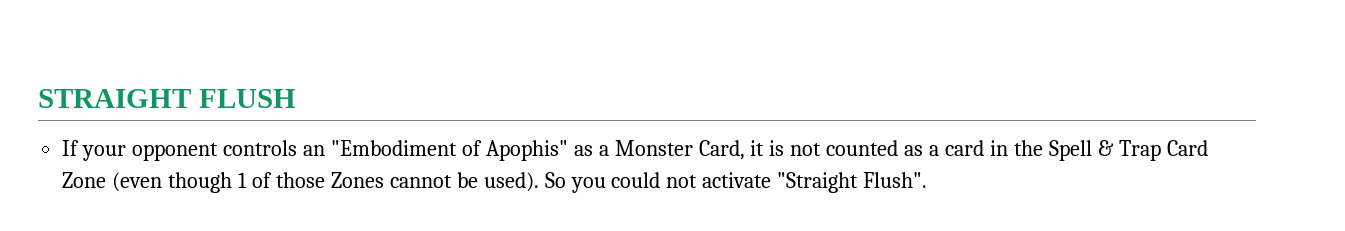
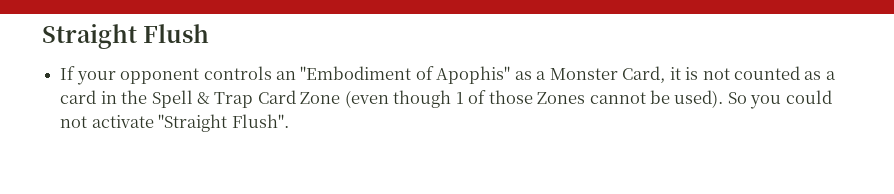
- STRAIGHT FLUSH
+ Straight Flush

